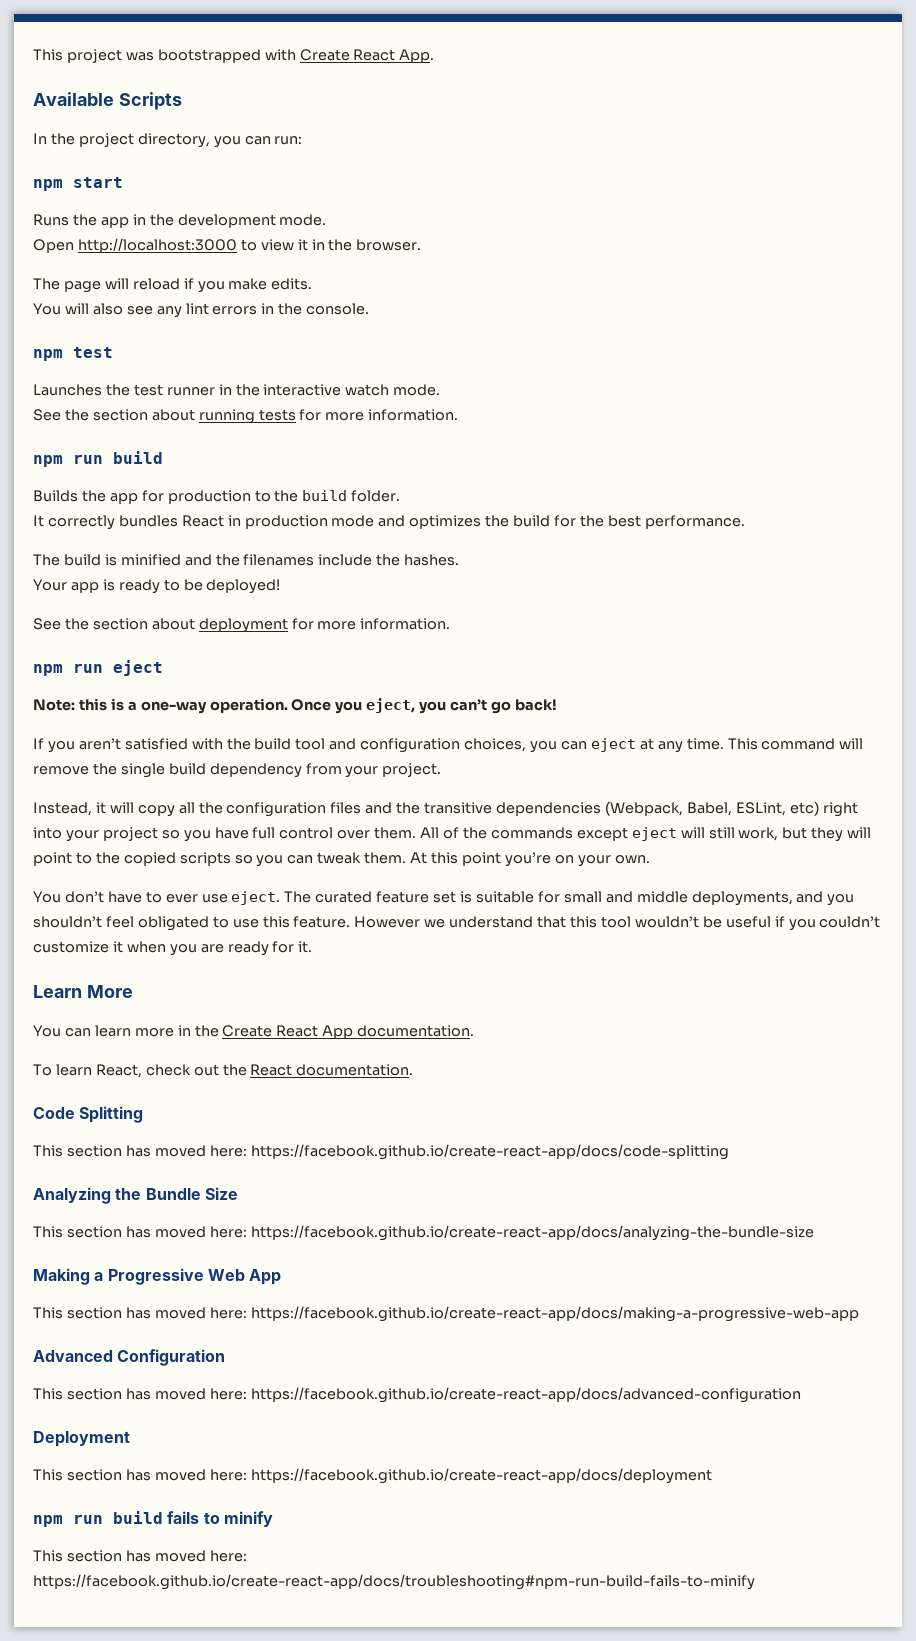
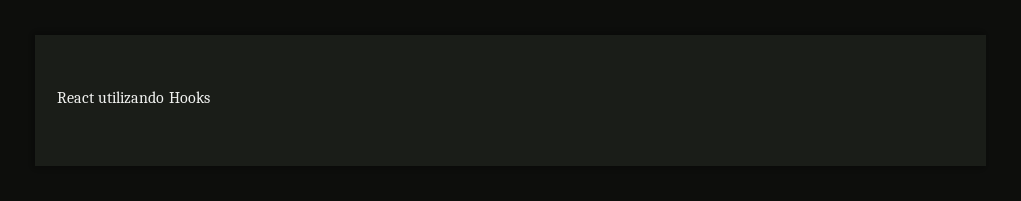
- This project was bootstrapped with Create React App.
- Available Scripts
- In the project directory, you can run:
- npm start
- Runs the app in the development mode.
- Open http://localhost:3000 to view it in the browser.
- The page will reload if you make edits.
- You will also see any lint errors in the console.
- npm test
- Launches the test runner in the interactive watch mode.
- See the section about running tests for more information.
- npm run build
- Builds the app for production to the build folder.
- It correctly bundles React in production mode and optimizes the build for the best performance.
- The build is minified and the filenames include the hashes.
- Your app is ready to be deployed!
- See the section about deployment for more information.
- npm run eject
- Note: this is a one-way operation. Once you eject, you can’t go back!
- If you aren’t satisfied with the build tool and configuration choices, you can eject at any time. This command will remove the single build dependency from your project.
- Instead, it will copy all the configuration files and the transitive dependencies (Webpack, Babel, ESLint, etc) right into your project so you have full control over them. All of the commands except eject will still work, but they will point to the copied scripts so you can tweak them. At this point you’re on your own.
- You don’t have to ever use eject. The curated feature set is suitable for small and middle deployments, and you shouldn’t feel obligated to use this feature. However we understand that this tool wouldn’t be useful if you couldn’t customize it when you are ready for it.
- Learn More
- You can learn more in the Create React App documentation.
- To learn React, check out the React documentation.
- Code Splitting
- This section has moved here: https://facebook.github.io/create-react-app/docs/code-splitting
- Analyzing the Bundle Size
- This section has moved here: https://facebook.github.io/create-react-app/docs/analyzing-the-bundle-size
- Making a Progressive Web App
- This section has moved here: https://facebook.github.io/create-react-app/docs/making-a-progressive-web-app
- Advanced Configuration
- This section has moved here: https://facebook.github.io/create-react-app/docs/advanced-configuration
- Deployment
- This section has moved here: https://facebook.github.io/create-react-app/docs/deployment
- npm run build fails to minify
- This section has moved here: https://facebook.github.io/create-react-app/docs/troubleshooting#npm-run-build-fails-to-minify
+ React utilizando Hooks

